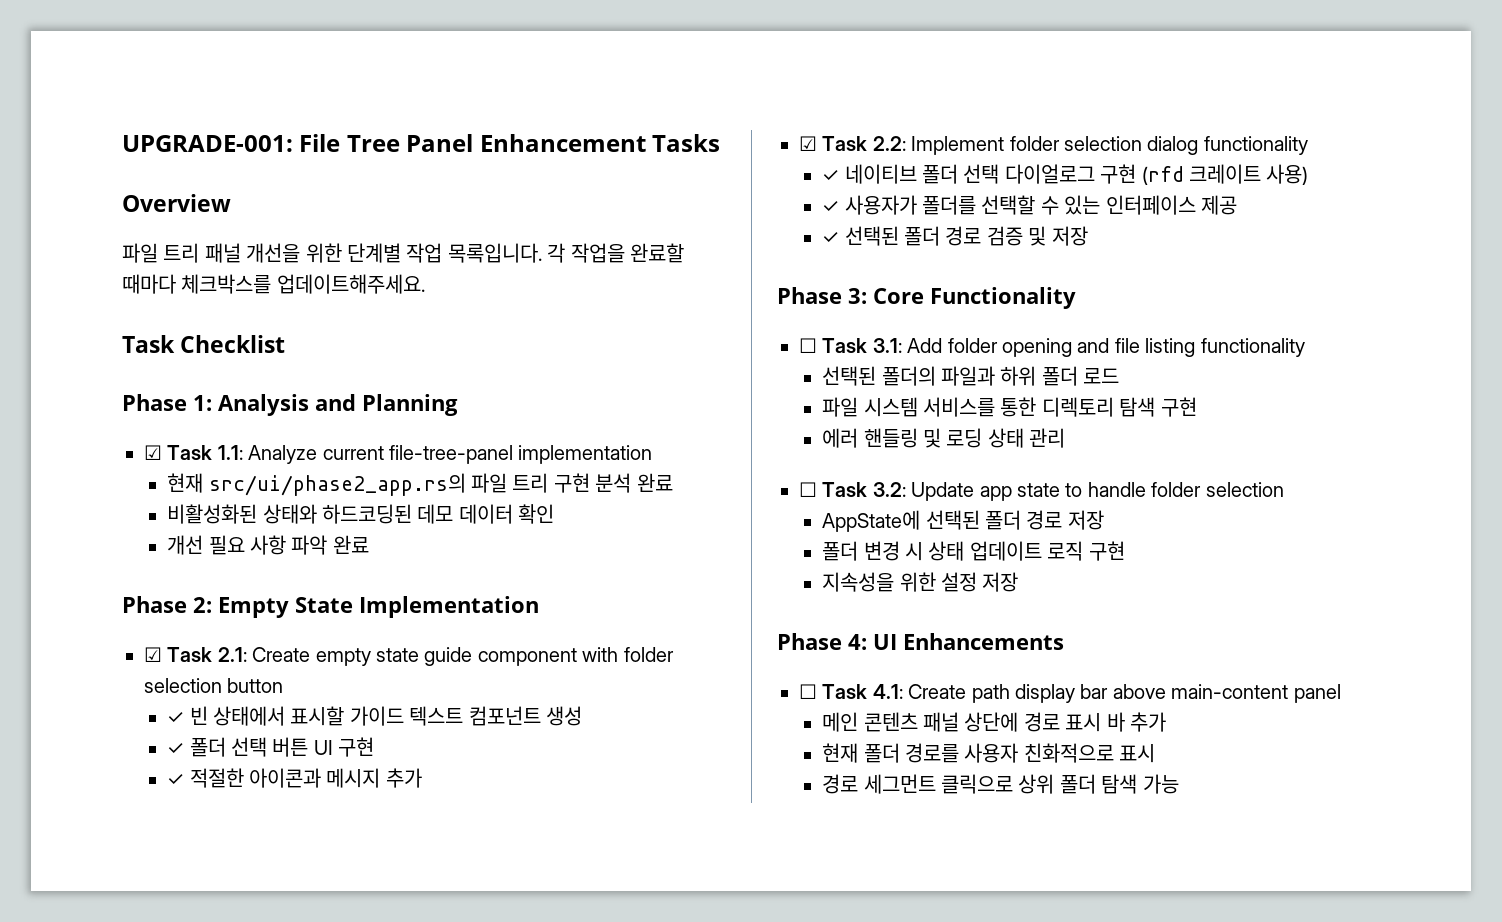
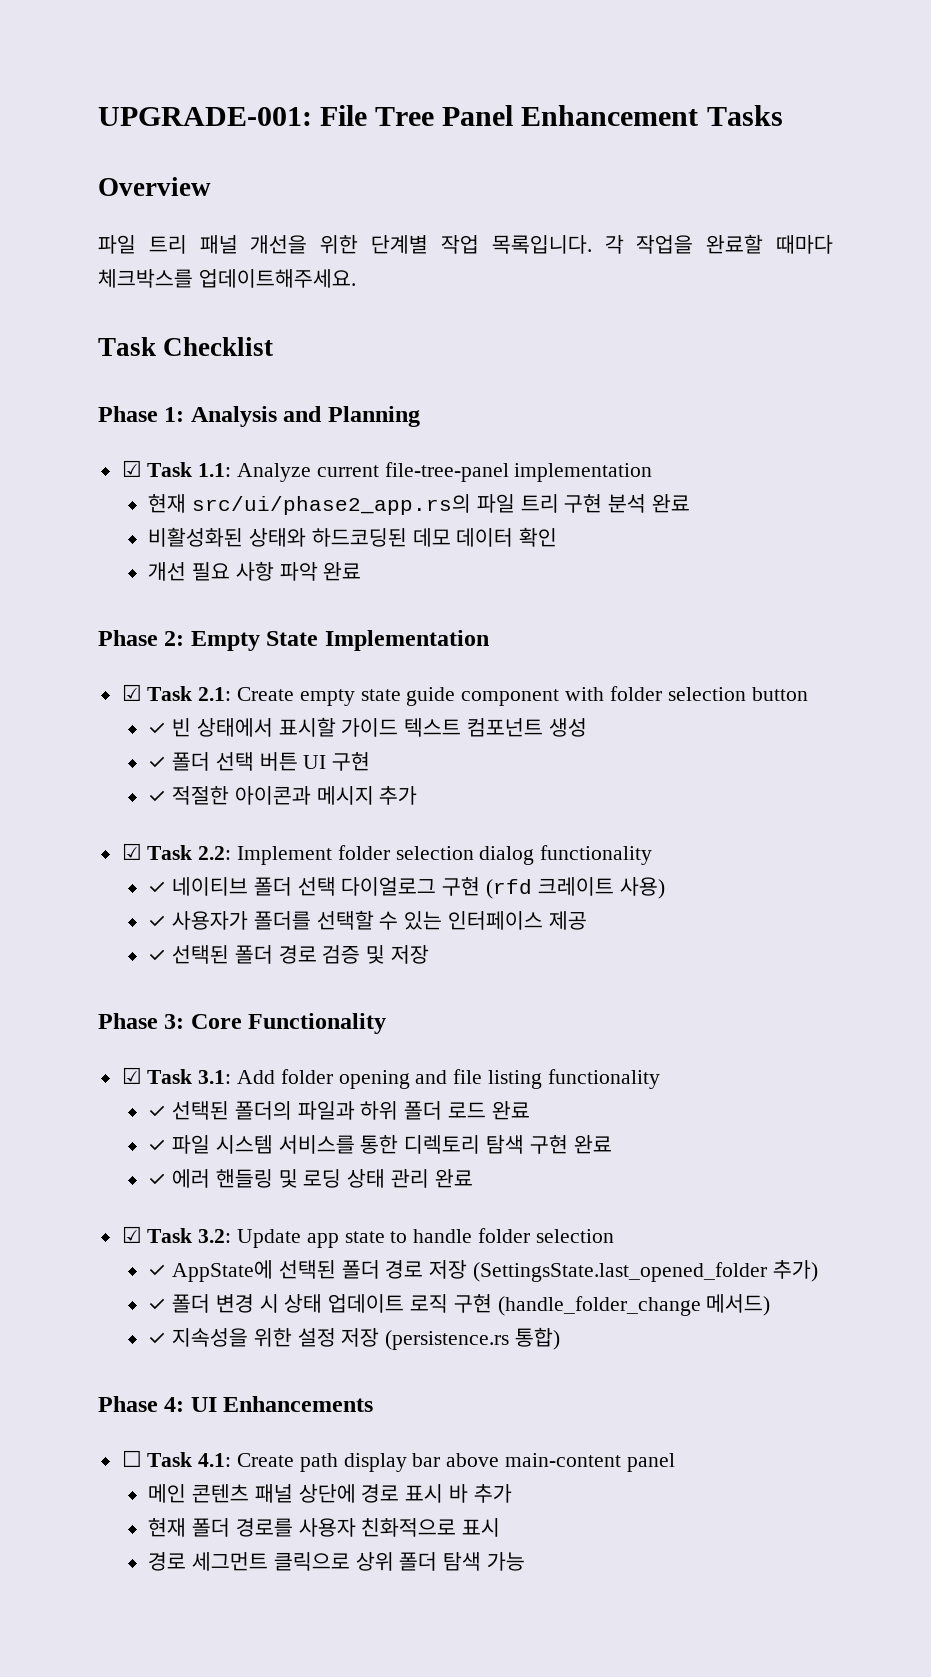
- ☐ Task 3.1: Add folder opening and file listing functionality
+ ☑ Task 3.1: Add folder opening and file listing functionality
- 선택된 폴더의 파일과 하위 폴더 로드
- 파일 시스템 서비스를 통한 디렉토리 탐색 구현
- 에러 핸들링 및 로딩 상태 관리
- ☐ Task 3.2: Update app state to handle folder selection
+ ✓ 선택된 폴더의 파일과 하위 폴더 로드 완료
+ ✓ 파일 시스템 서비스를 통한 디렉토리 탐색 구현 완료
+ ✓ 에러 핸들링 및 로딩 상태 관리 완료
+ ☑ Task 3.2: Update app state to handle folder selection
- AppState에 선택된 폴더 경로 저장
- 폴더 변경 시 상태 업데이트 로직 구현
- 지속성을 위한 설정 저장
+ ✓ AppState에 선택된 폴더 경로 저장 (SettingsState.last_opened_folder 추가)
+ ✓ 폴더 변경 시 상태 업데이트 로직 구현 (handle_folder_change 메서드)
+ ✓ 지속성을 위한 설정 저장 (persistence.rs 통합)

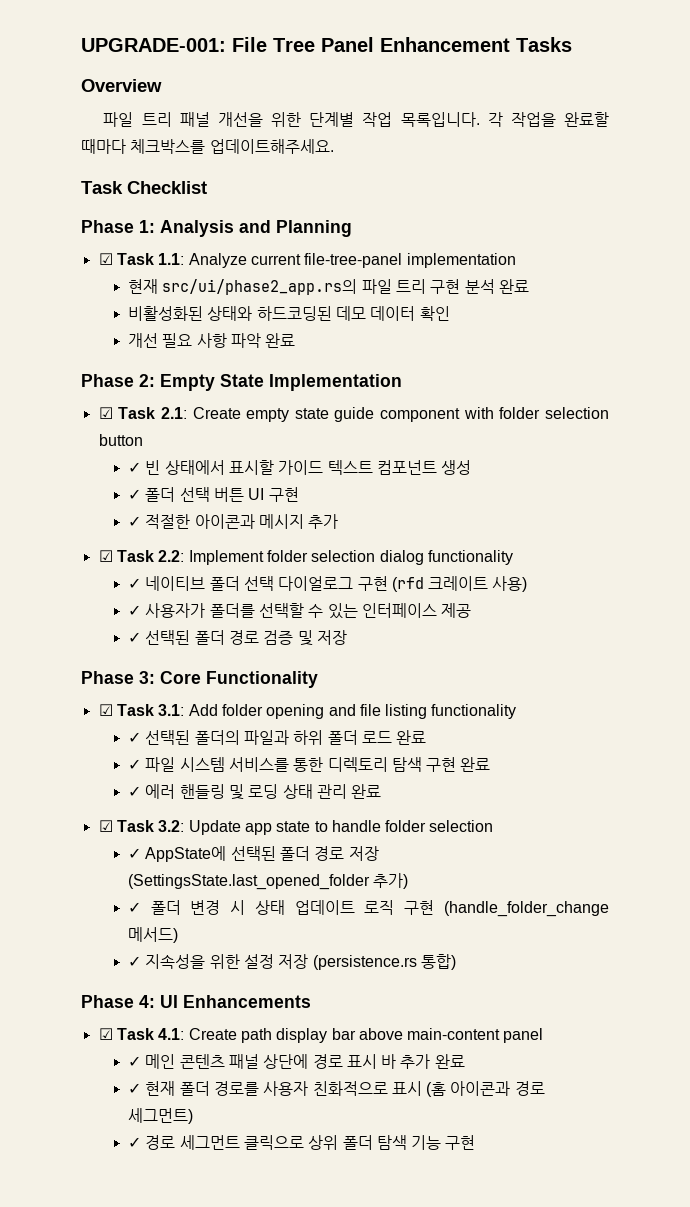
- ☐ Task 4.1: Create path display bar above main-content panel
+ ☑ Task 4.1: Create path display bar above main-content panel
- 메인 콘텐츠 패널 상단에 경로 표시 바 추가
- 현재 폴더 경로를 사용자 친화적으로 표시
- 경로 세그먼트 클릭으로 상위 폴더 탐색 가능
+ ✓ 메인 콘텐츠 패널 상단에 경로 표시 바 추가 완료
+ ✓ 현재 폴더 경로를 사용자 친화적으로 표시 (홈 아이콘과 경로 세그먼트)
+ ✓ 경로 세그먼트 클릭으로 상위 폴더 탐색 기능 구현

